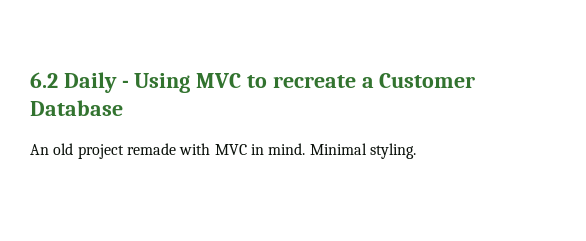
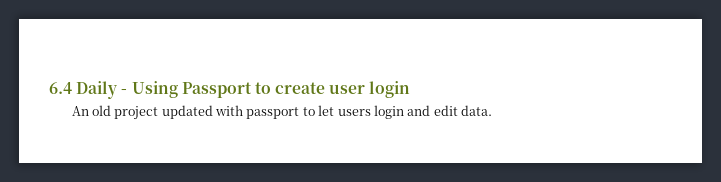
- 6.2 Daily - Using MVC to recreate a Customer Database
- An old project remade with MVC in mind. Minimal styling.
+ 6.4 Daily - Using Passport to create user login
+ An old project updated with passport to let users login and edit data.

